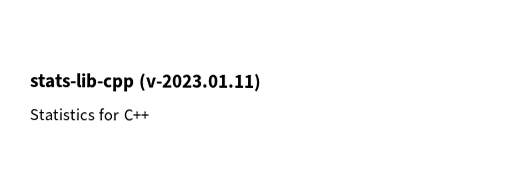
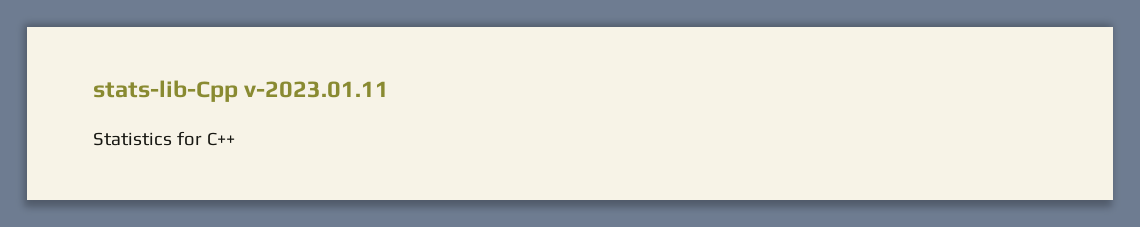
- stats-lib-cpp (v-2023.01.11)
+ stats-lib-Cpp v-2023.01.11

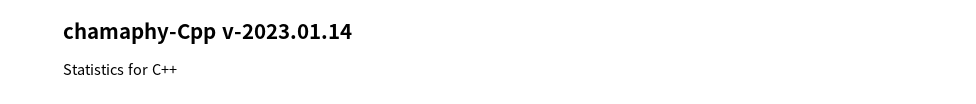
- stats-lib-Cpp v-2023.01.11
+ chamaphy-Cpp v-2023.01.14

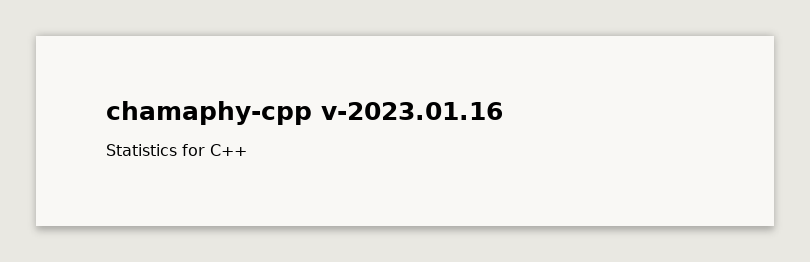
- chamaphy-Cpp v-2023.01.14
+ chamaphy-cpp v-2023.01.16

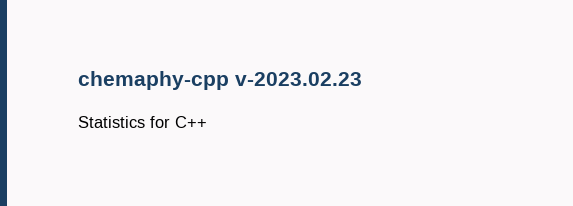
- chamaphy-cpp v-2023.01.16
+ chemaphy-cpp v-2023.02.23

